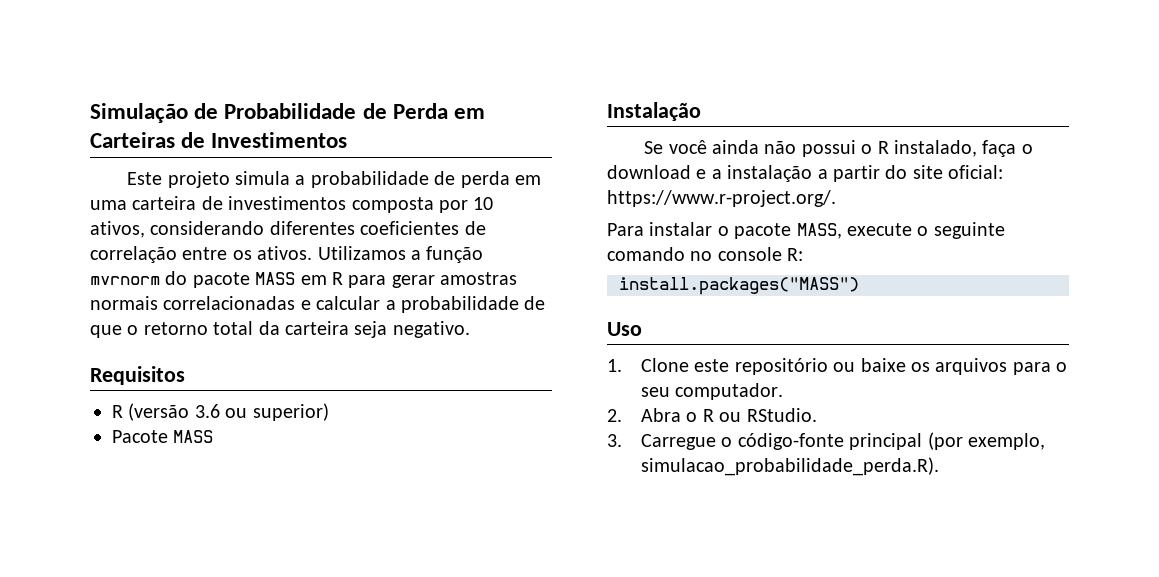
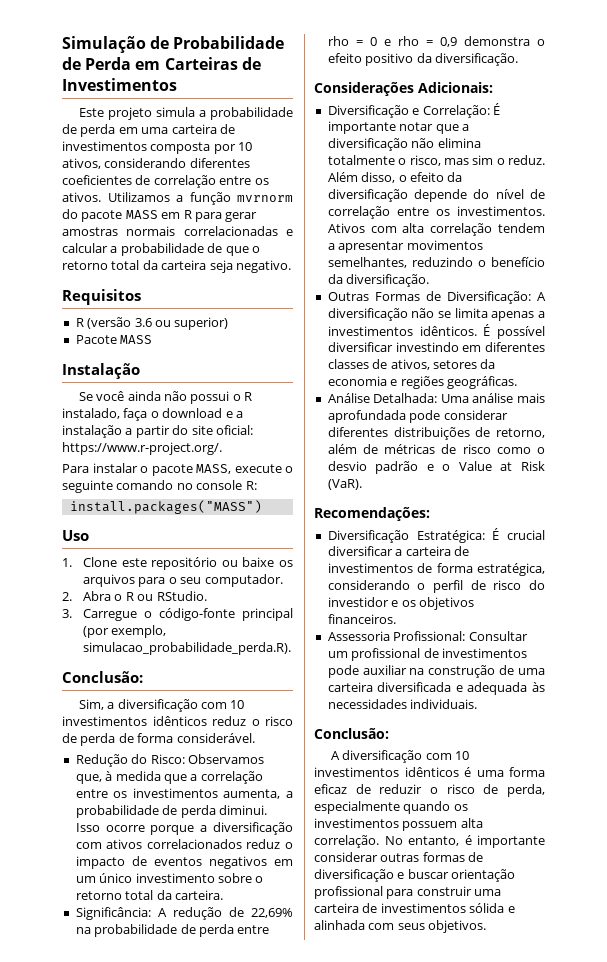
  3. Carregue o código-fonte principal (por exemplo, simulacao_probabilidade_perda.R).
+ Conclusão:
+ Sim, a diversificação com 10 investimentos idênticos reduz o risco de perda de forma considerável.
+ Redução do Risco: Observamos que, à medida que a correlação entre os investimentos aumenta, a probabilidade de perda diminui. Isso ocorre porque a diversificação com ativos correlacionados reduz o impacto de eventos negativos em um único investimento sobre o retorno total da carteira.
+ Significância: A redução de 22,69% na probabilidade de perda entre rho = 0 e rho = 0,9 demonstra o efeito positivo da diversificação.
+ Considerações Adicionais:
+ Diversificação e Correlação: É importante notar que a diversificação não elimina totalmente o risco, mas sim o reduz. Além disso, o efeito da diversificação depende do nível de correlação entre os investimentos. Ativos com alta correlação tendem a apresentar movimentos semelhantes, reduzindo o benefício da diversificação.
+ Outras Formas de Diversificação: A diversificação não se limita apenas a investimentos idênticos. É possível diversificar investindo em diferentes classes de ativos, setores da economia e regiões geográficas.
+ Análise Detalhada: Uma análise mais aprofundada pode considerar diferentes distribuições de retorno, além de métricas de risco como o desvio padrão e o Value at Risk (VaR).
+ Recomendações:
+ Diversificação Estratégica: É crucial diversificar a carteira de investimentos de forma estratégica, considerando o perfil de risco do investidor e os objetivos financeiros.
+ Assessoria Profissional: Consultar um profissional de investimentos pode auxiliar na construção de uma carteira diversificada e adequada às necessidades individuais.
+ Conclusão:
+ A diversificação com 10 investimentos idênticos é uma forma eficaz de reduzir o risco de perda, especialmente quando os investimentos possuem alta correlação. No entanto, é importante considerar outras formas de diversificação e buscar orientação profissional para construir uma carteira de investimentos sólida e alinhada com seus objetivos.

